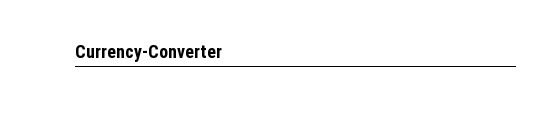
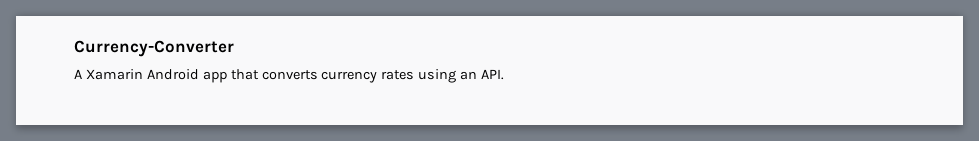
+ A Xamarin Android app that converts currency rates using an API.

